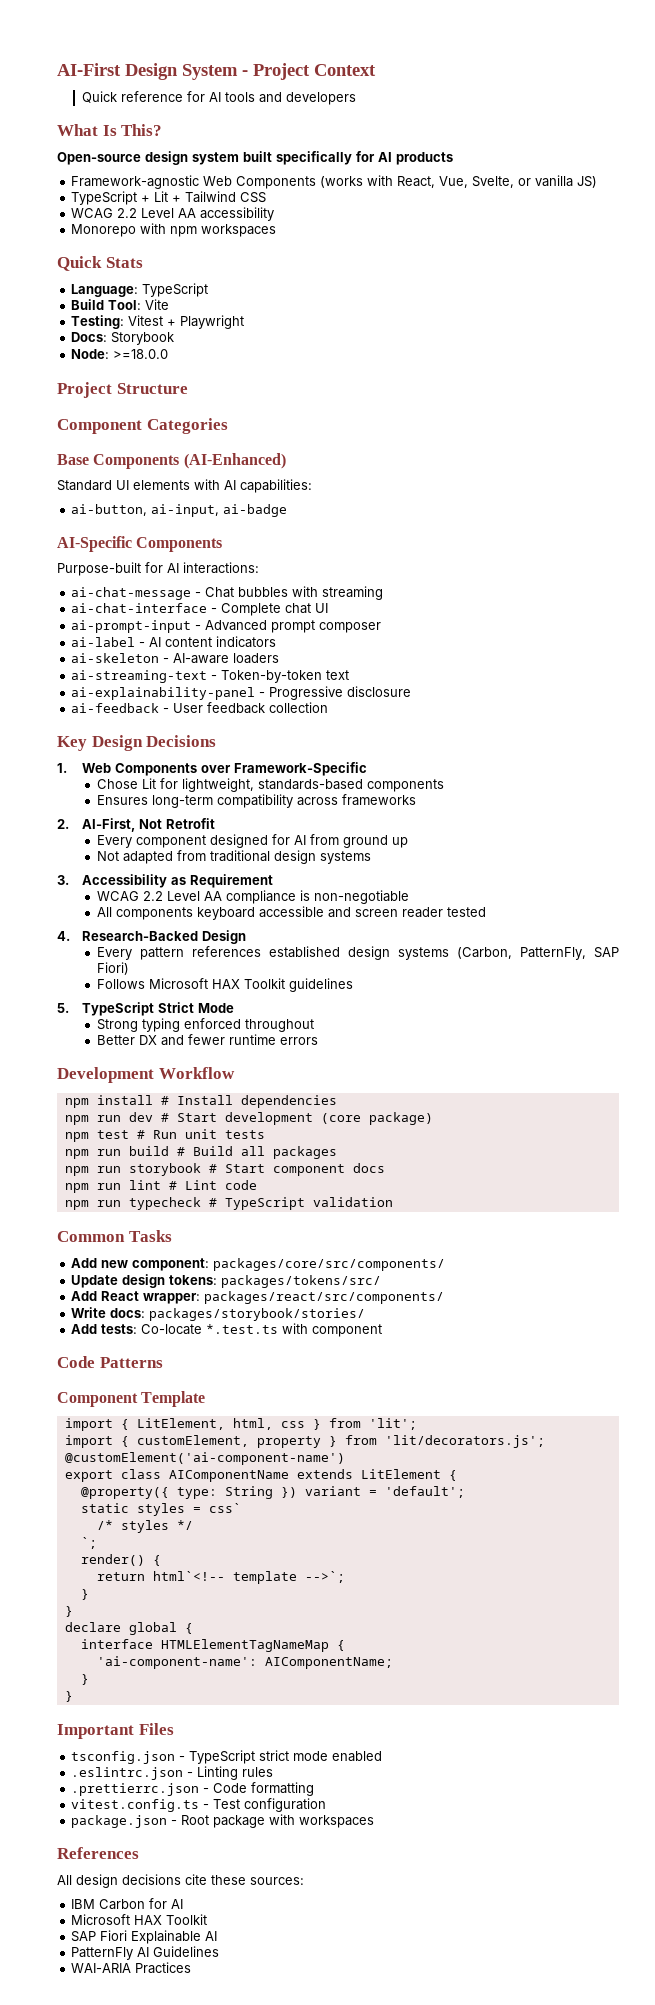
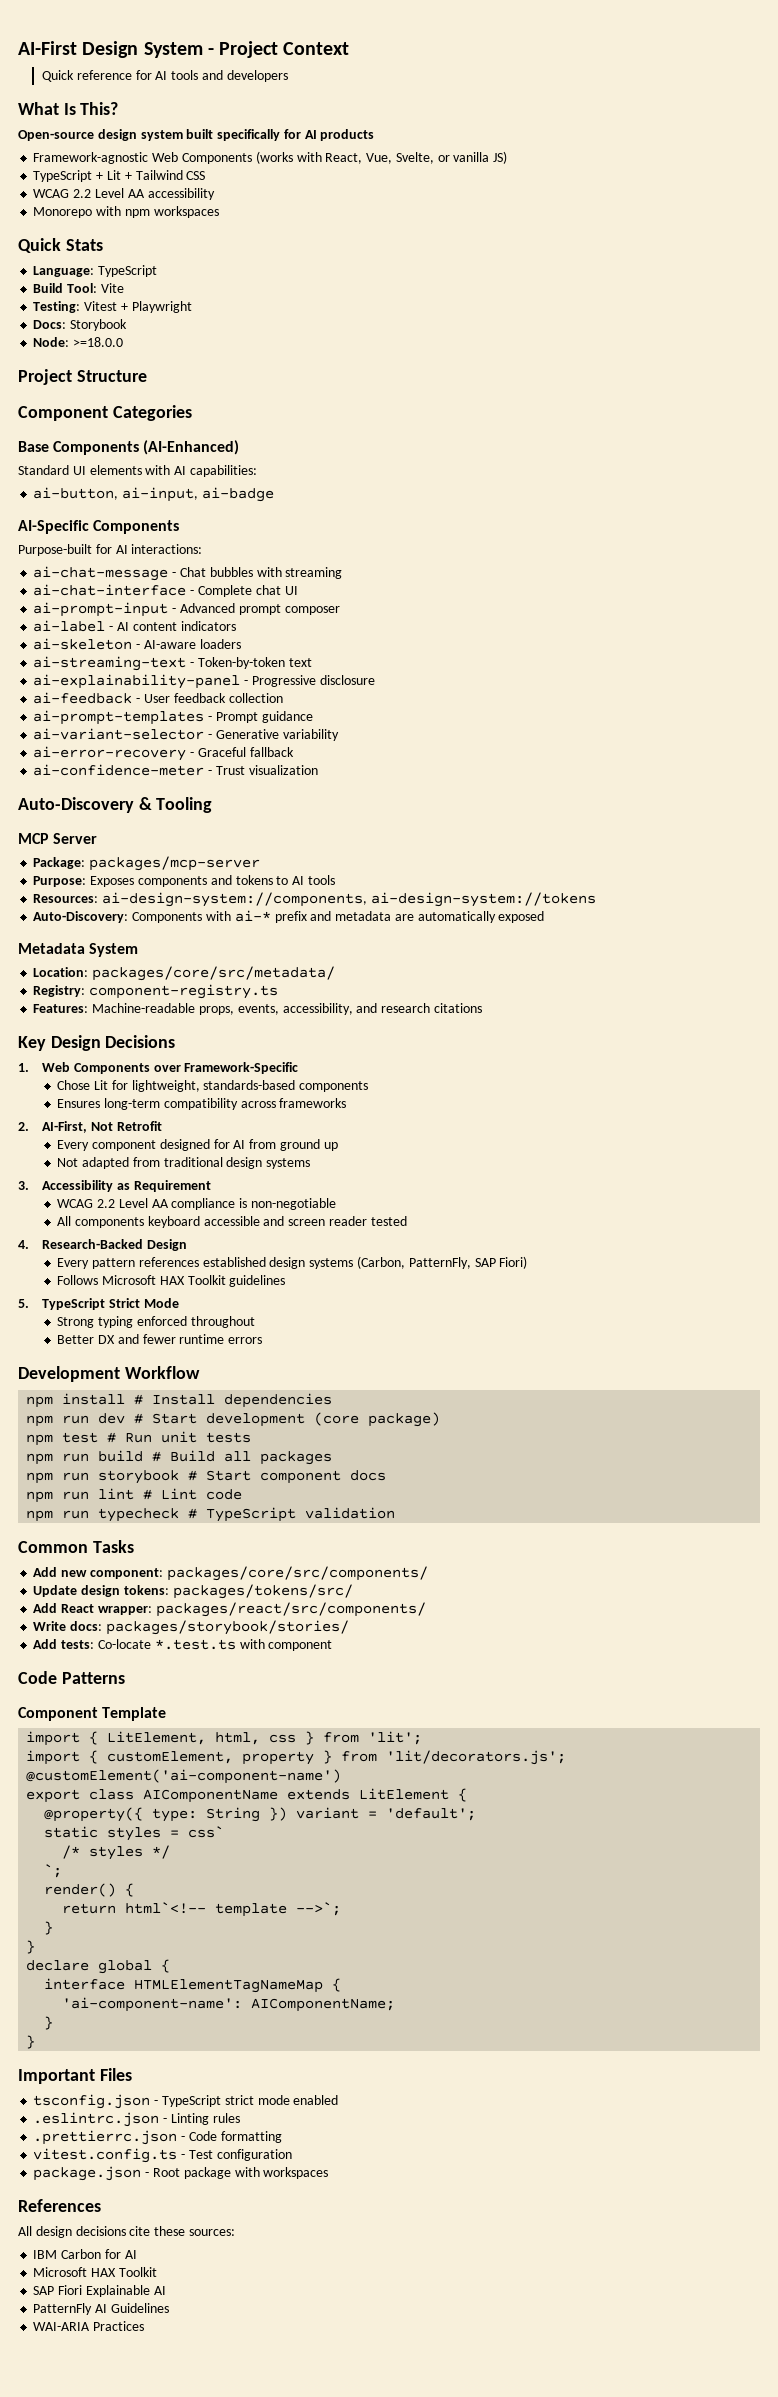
+ ai-prompt-templates - Prompt guidance
+ ai-variant-selector - Generative variability
+ ai-error-recovery - Graceful fallback
+ ai-confidence-meter - Trust visualization
+ Auto-Discovery & Tooling
+ MCP Server
+ Package: packages/mcp-server
+ Purpose: Exposes components and tokens to AI tools
+ Resources: ai-design-system://components, ai-design-system://tokens
+ Auto-Discovery: Components with ai-* prefix and metadata are automatically exposed
+ Metadata System
+ Location: packages/core/src/metadata/
+ Registry: component-registry.ts
+ Features: Machine-readable props, events, accessibility, and research citations

